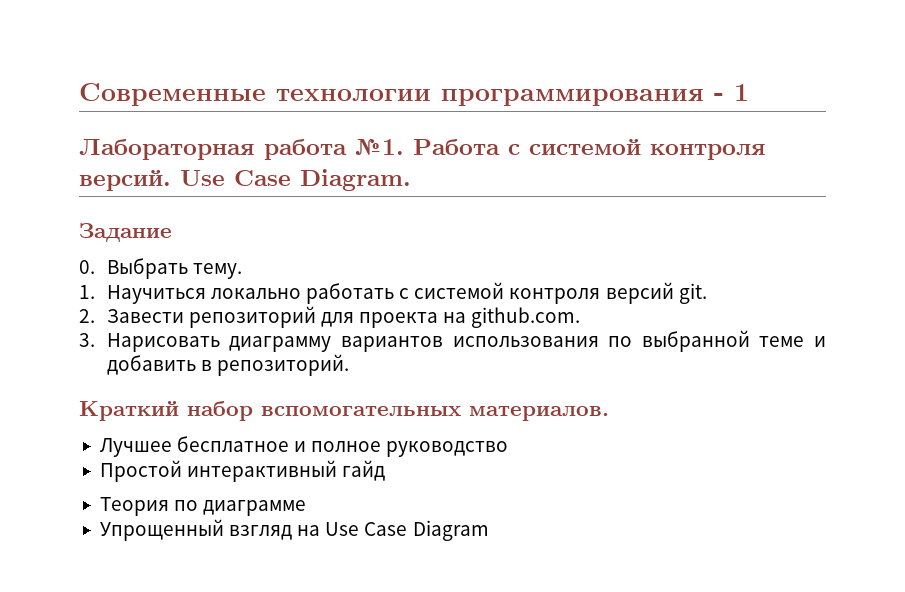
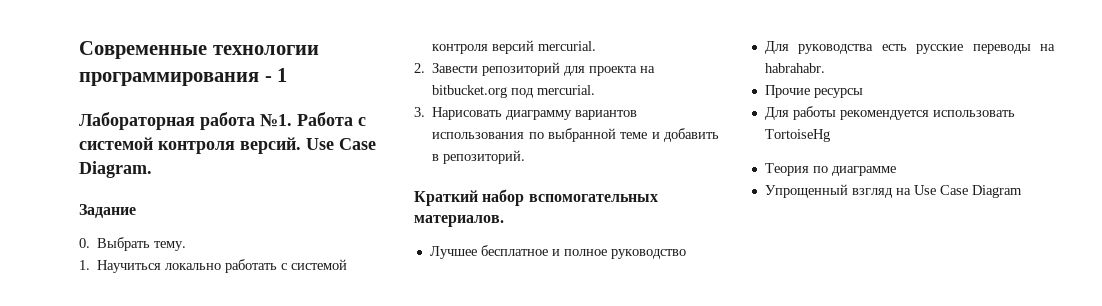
- 1. Научиться локально работать с системой контроля версий git.
+ 1. Научиться локально работать с системой контроля версий mercurial.
- 2. Завести репозиторий для проекта на github.com.
+ 2. Завести репозиторий для проекта на bitbucket.org под mercurial.
- Простой интерактивный гайд
+ Для руководства есть русские переводы на habrahabr.
+ Прочие ресурсы
+ Для работы рекомендуется использовать TortoiseHg

